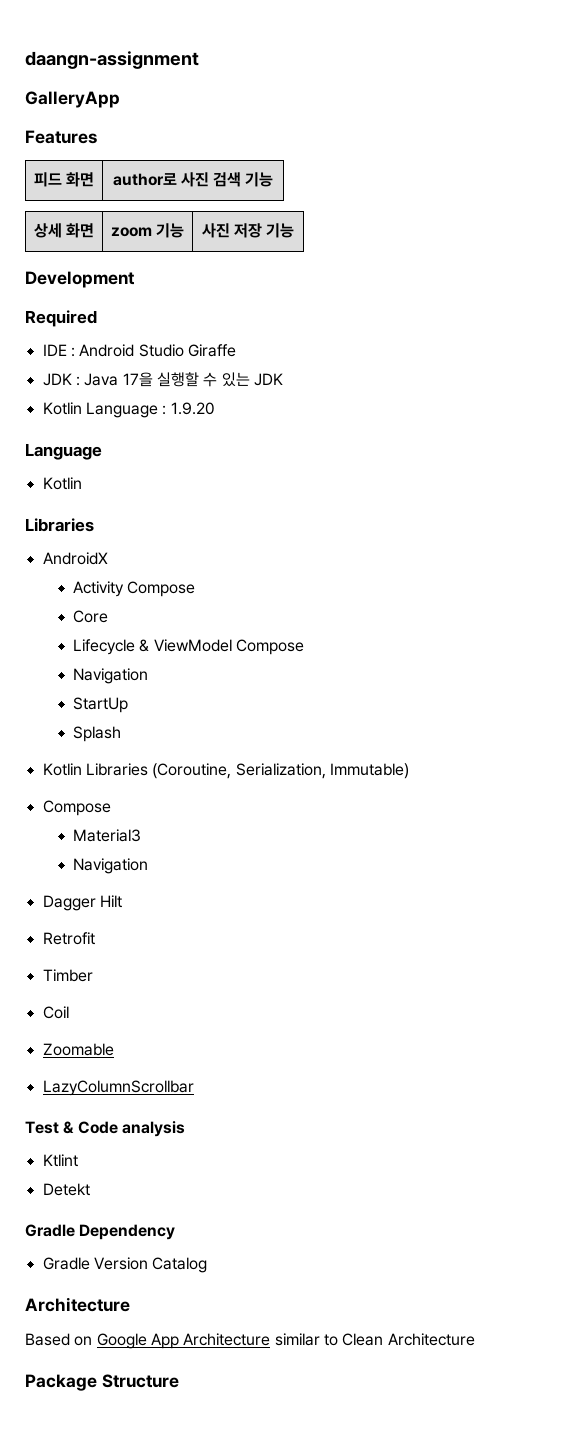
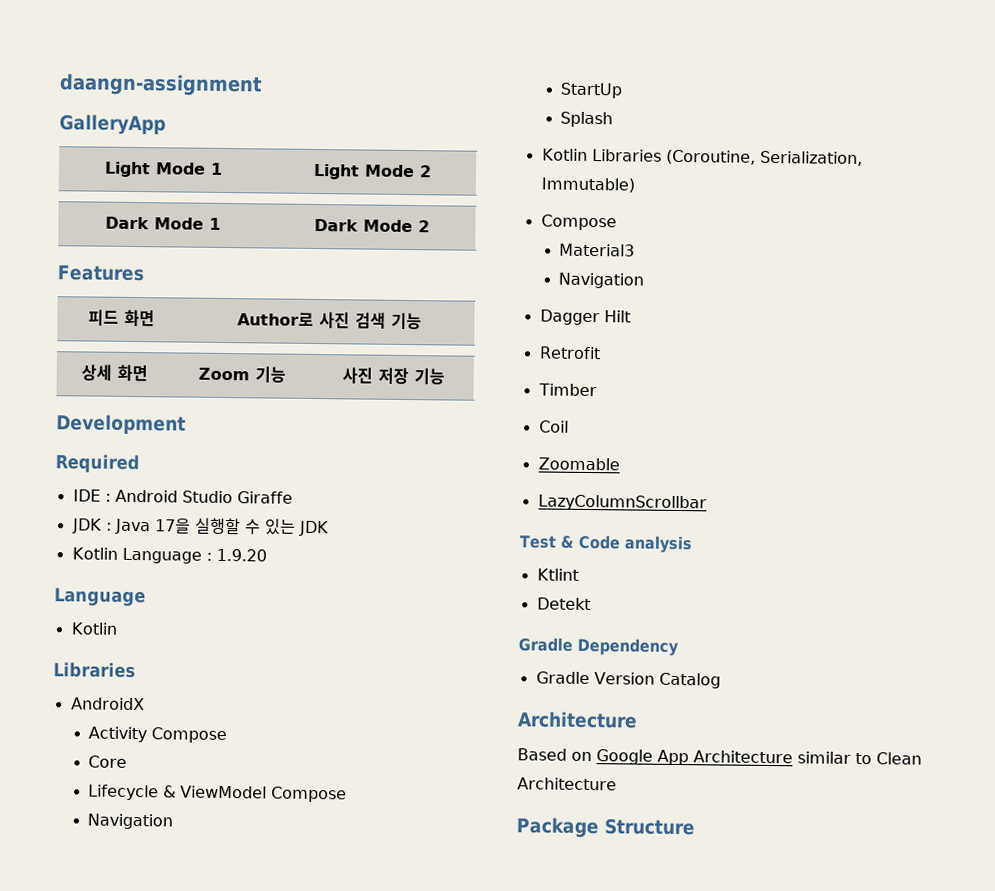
+ Light Mode 1 | Light Mode 2
+ Dark Mode 1 | Dark Mode 2
- 피드 화면 | author로 사진 검색 기능
+ 피드 화면 | Author로 사진 검색 기능
- 상세 화면 | zoom 기능 | 사진 저장 기능
+ 상세 화면 | Zoom 기능 | 사진 저장 기능

